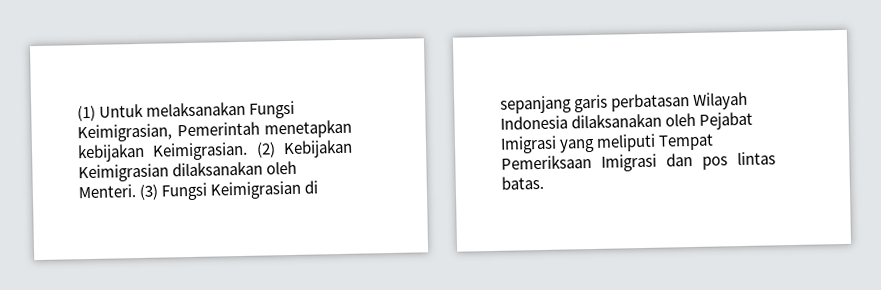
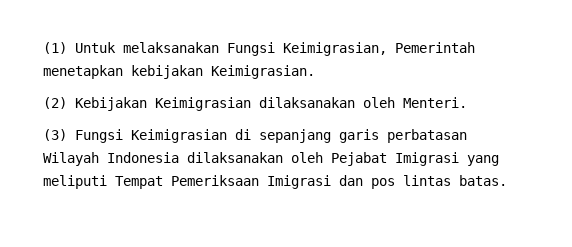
- (1) Untuk melaksanakan Fungsi Keimigrasian, Pemerintah menetapkan kebijakan Keimigrasian. (2) Kebijakan Keimigrasian dilaksanakan oleh Menteri. (3) Fungsi Keimigrasian di sepanjang garis perbatasan Wilayah Indonesia dilaksanakan oleh Pejabat Imigrasi yang meliputi Tempat Pemeriksaan Imigrasi dan pos lintas batas.
+ (1) Untuk melaksanakan Fungsi Keimigrasian, Pemerintah menetapkan kebijakan Keimigrasian.
+ (2) Kebijakan Keimigrasian dilaksanakan oleh Menteri.
+ (3) Fungsi Keimigrasian di sepanjang garis perbatasan Wilayah Indonesia dilaksanakan oleh Pejabat Imigrasi yang meliputi Tempat Pemeriksaan Imigrasi dan pos lintas batas.

